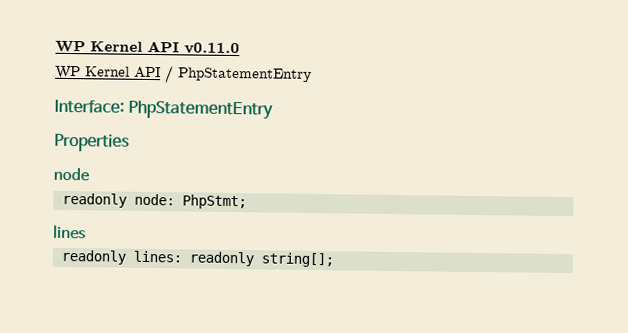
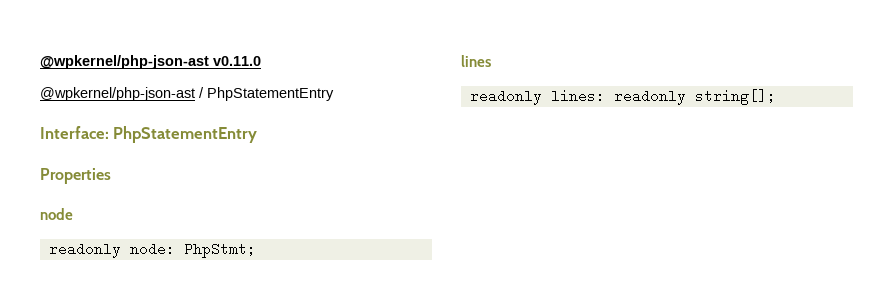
- WP Kernel API v0.11.0
- WP Kernel API / PhpStatementEntry
+ @wpkernel/php-json-ast v0.11.0
+ @wpkernel/php-json-ast / PhpStatementEntry

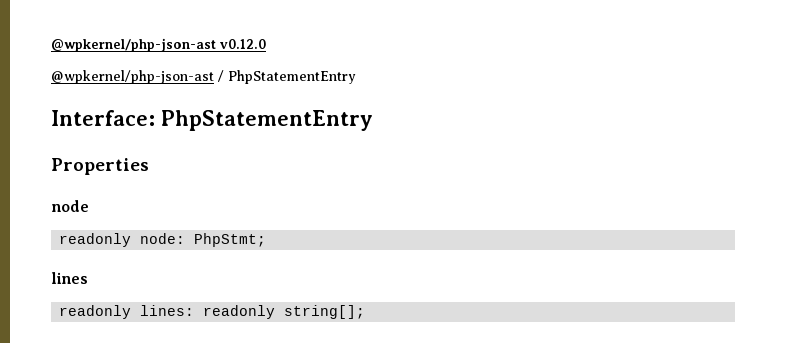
- @wpkernel/php-json-ast v0.11.0
+ @wpkernel/php-json-ast v0.12.0

